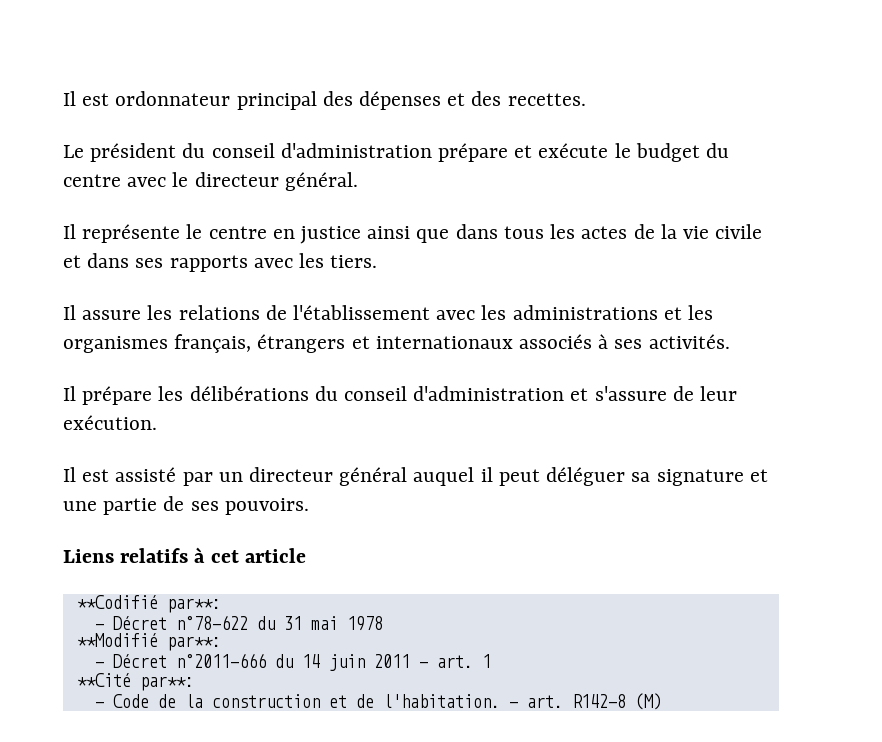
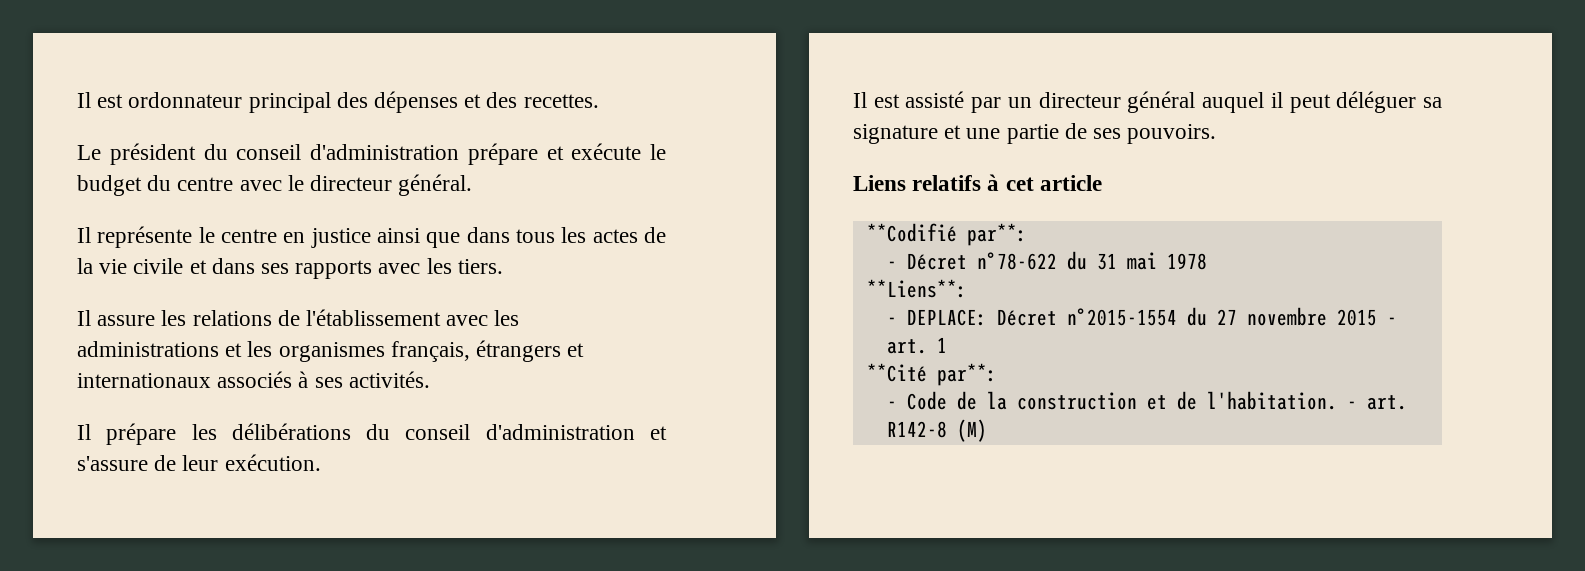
- **Modifié par**:
- - Décret n°2011-666 du 14 juin 2011 - art. 1
+ **Liens**:
+ - DEPLACE: Décret n°2015-1554 du 27 novembre 2015 - art. 1

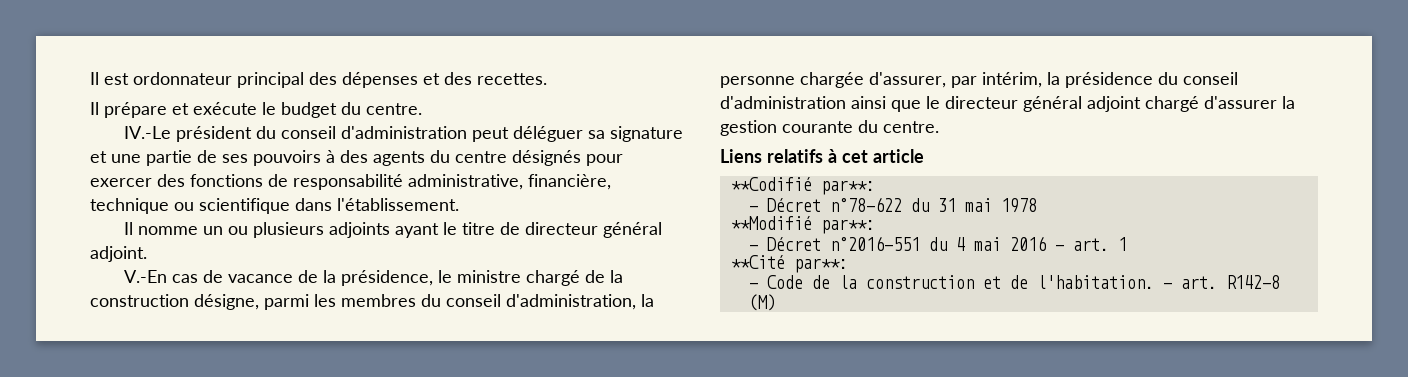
- Le président du conseil d'administration prépare et exécute le budget du centre avec le directeur général.
- Il représente le centre en justice ainsi que dans tous les actes de la vie civile et dans ses rapports avec les tiers.
- Il assure les relations de l'établissement avec les administrations et les organismes français, étrangers et internationaux associés à ses activités.
- Il prépare les délibérations du conseil d'administration et s'assure de leur exécution.
- Il est assisté par un directeur général auquel il peut déléguer sa signature et une partie de ses pouvoirs.
+ Il prépare et exécute le budget du centre.
+ IV.-Le président du conseil d'administration peut déléguer sa signature et une partie de ses pouvoirs à des agents du centre désignés pour exercer des fonctions de responsabilité administrative, financière, technique ou scientifique dans l'établissement.
+ Il nomme un ou plusieurs adjoints ayant le titre de directeur général adjoint.
+ V.-En cas de vacance de la présidence, le ministre chargé de la construction désigne, parmi les membres du conseil d'administration, la personne chargée d'assurer, par intérim, la présidence du conseil d'administration ainsi que le directeur général adjoint chargé d'assurer la gestion courante du centre.
- **Liens**:
- - DEPLACE: Décret n°2015-1554 du 27 novembre 2015 - art. 1
+ **Modifié par**:
+ - Décret n°2016-551 du 4 mai 2016 - art. 1

